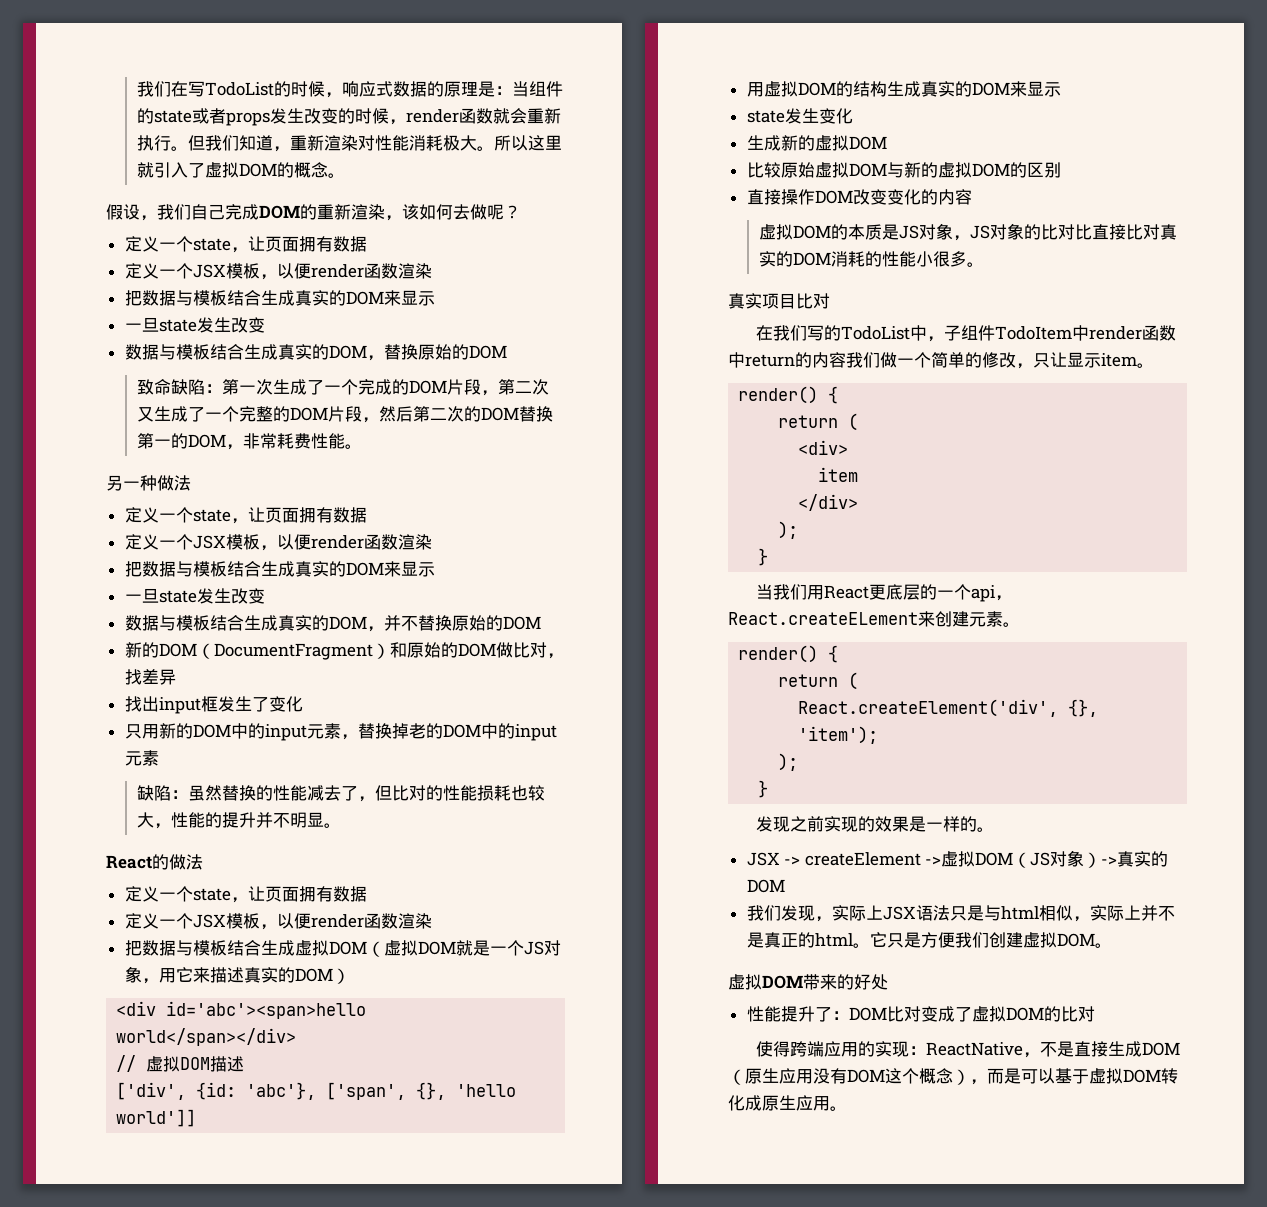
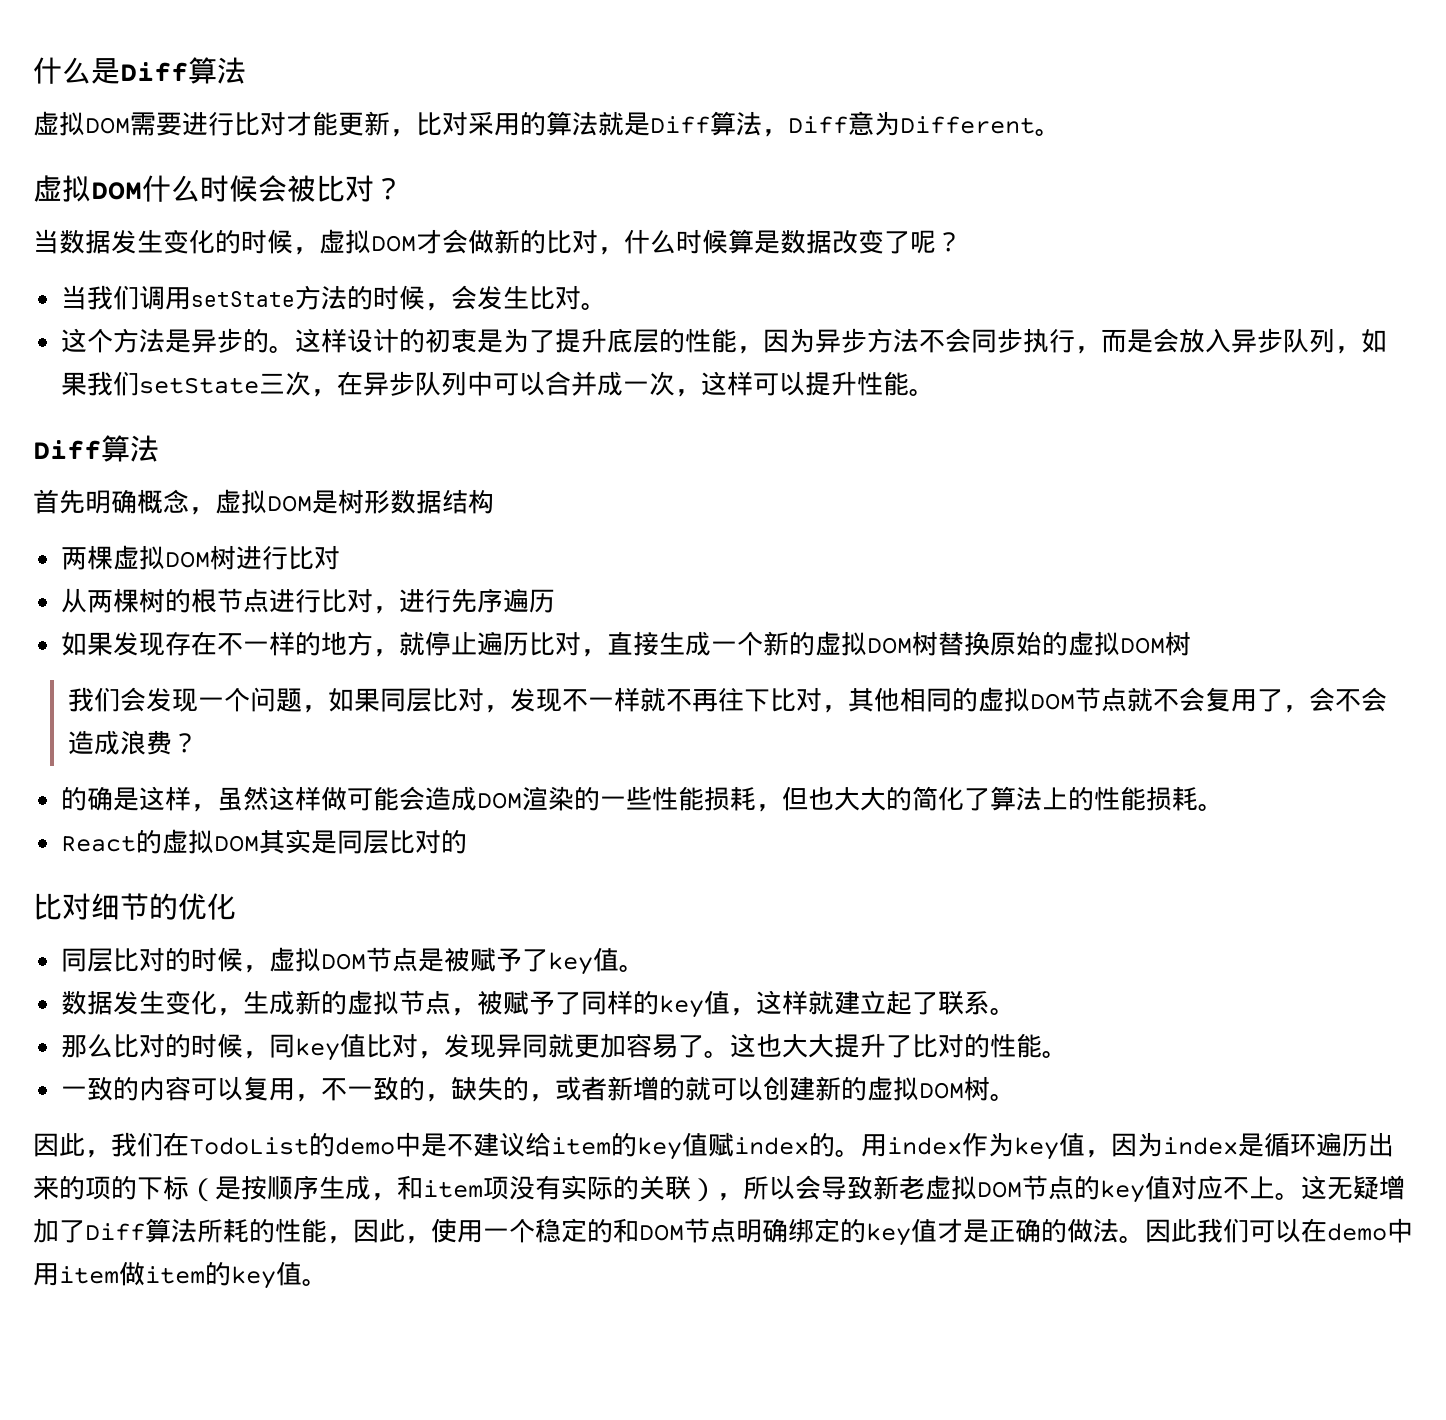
- 我们在写TodoList的时候，响应式数据的原理是：当组件的state或者props发生改变的时候，render函数就会重新执行。但我们知道，重新渲染对性能消耗极大。所以这里就引入了虚拟DOM的概念。
- 假设，我们自己完成DOM的重新渲染，该如何去做呢？
- 定义一个state，让页面拥有数据
- 定义一个JSX模板，以便render函数渲染
- 把数据与模板结合生成真实的DOM来显示
- 一旦state发生改变
- 数据与模板结合生成真实的DOM，替换原始的DOM
- 致命缺陷：第一次生成了一个完成的DOM片段，第二次又生成了一个完整的DOM片段，然后第二次的DOM替换第一的DOM，非常耗费性能。
- 另一种做法
- 定义一个state，让页面拥有数据
- 定义一个JSX模板，以便render函数渲染
- 把数据与模板结合生成真实的DOM来显示
- 一旦state发生改变
- 数据与模板结合生成真实的DOM，并不替换原始的DOM
- 新的DOM（DocumentFragment）和原始的DOM做比对，找差异
- 找出input框发生了变化
- 只用新的DOM中的input元素，替换掉老的DOM中的input元素
- 缺陷：虽然替换的性能减去了，但比对的性能损耗也较大，性能的提升并不明显。
- React的做法
- 定义一个state，让页面拥有数据
- 定义一个JSX模板，以便render函数渲染
- 把数据与模板结合生成虚拟DOM（虚拟DOM就是一个JS对象，用它来描述真实的DOM）
- <div id='abc'><span>hello world</span></div>
- // 虚拟DOM描述
- ['div', {id: 'abc'}, ['span', {}, 'hello world']]
- 用虚拟DOM的结构生成真实的DOM来显示
- state发生变化
- 生成新的虚拟DOM
- 比较原始虚拟DOM与新的虚拟DOM的区别
- 直接操作DOM改变变化的内容
- 虚拟DOM的本质是JS对象，JS对象的比对比直接比对真实的DOM消耗的性能小很多。
- 真实项目比对
- 在我们写的TodoList中，子组件TodoItem中render函数中return的内容我们做一个简单的修改，只让显示item。
- render() {
- return (
- <div>
- item
- </div>
- );
- }
- 当我们用React更底层的一个api，React.createELement来创建元素。
- render() {
- return (
- React.createElement('div', {}, 'item');
- );
- }
- 发现之前实现的效果是一样的。
- JSX -> createElement ->虚拟DOM（JS对象）->真实的DOM
- 我们发现，实际上JSX语法只是与html相似，实际上并不是真正的html。它只是方便我们创建虚拟DOM。
- 虚拟DOM带来的好处
- 性能提升了：DOM比对变成了虚拟DOM的比对
- 使得跨端应用的实现：ReactNative，不是直接生成DOM（原生应用没有DOM这个概念），而是可以基于虚拟DOM转化成原生应用。
+ 什么是Diff算法
+ 虚拟DOM需要进行比对才能更新，比对采用的算法就是Diff算法，Diff意为Different。
+ 虚拟DOM什么时候会被比对？
+ 当数据发生变化的时候，虚拟DOM才会做新的比对，什么时候算是数据改变了呢？
+ 当我们调用setState方法的时候，会发生比对。
+ 这个方法是异步的。这样设计的初衷是为了提升底层的性能，因为异步方法不会同步执行，而是会放入异步队列，如果我们setState三次，在异步队列中可以合并成一次，这样可以提升性能。
+ Diff算法
+ 首先明确概念，虚拟DOM是树形数据结构
+ 两棵虚拟DOM树进行比对
+ 从两棵树的根节点进行比对，进行先序遍历
+ 如果发现存在不一样的地方，就停止遍历比对，直接生成一个新的虚拟DOM树替换原始的虚拟DOM树
+ 我们会发现一个问题，如果同层比对，发现不一样就不再往下比对，其他相同的虚拟DOM节点就不会复用了，会不会造成浪费？
+ 的确是这样，虽然这样做可能会造成DOM渲染的一些性能损耗，但也大大的简化了算法上的性能损耗。
+ React的虚拟DOM其实是同层比对的
+ 比对细节的优化
+ 同层比对的时候，虚拟DOM节点是被赋予了key值。
+ 数据发生变化，生成新的虚拟节点，被赋予了同样的key值，这样就建立起了联系。
+ 那么比对的时候，同key值比对，发现异同就更加容易了。这也大大提升了比对的性能。
+ 一致的内容可以复用，不一致的，缺失的，或者新增的就可以创建新的虚拟DOM树。
+ 因此，我们在TodoList的demo中是不建议给item的key值赋index的。用index作为key值，因为index是循环遍历出来的项的下标（是按顺序生成，和item项没有实际的关联），所以会导致新老虚拟DOM节点的key值对应不上。这无疑增加了Diff算法所耗的性能，因此，使用一个稳定的和DOM节点明确绑定的key值才是正确的做法。因此我们可以在demo中用item做item的key值。

